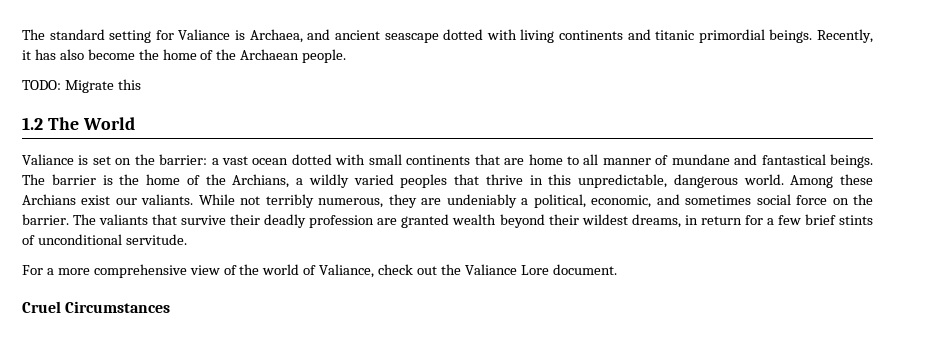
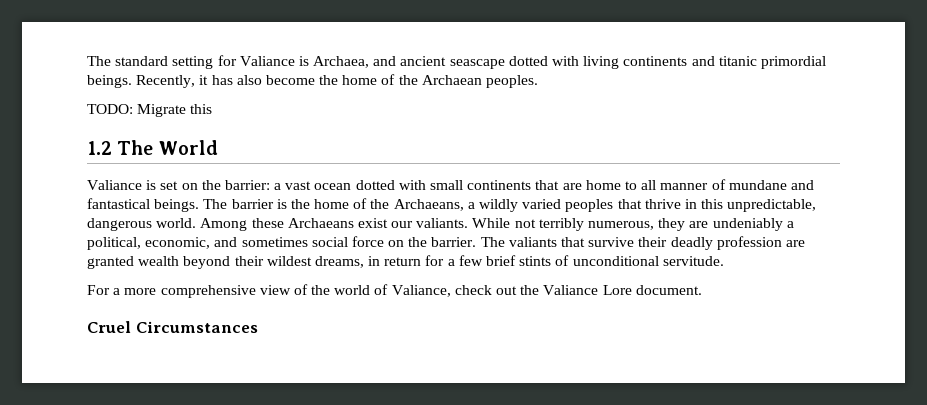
- Recently, it has also become the home of the Archaean people.
+ Recently, it has also become the home of the Archaean peoples.
- The barrier is the home of the Archians, a wildly varied peoples that thrive in this unpredictable, dangerous world.
+ The barrier is the home of the Archaeans, a wildly varied peoples that thrive in this unpredictable, dangerous world.
- Among these Archians exist our valiants.
+ Among these Archaeans exist our valiants.

